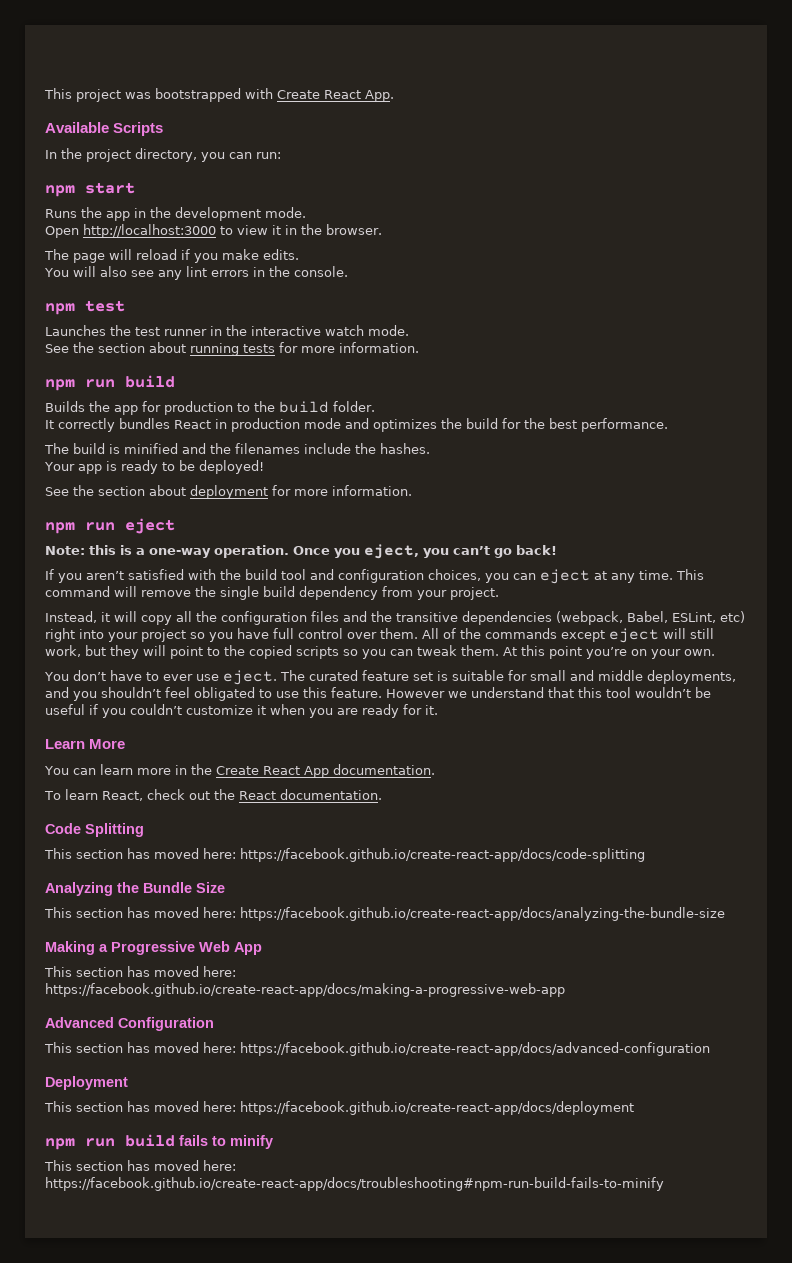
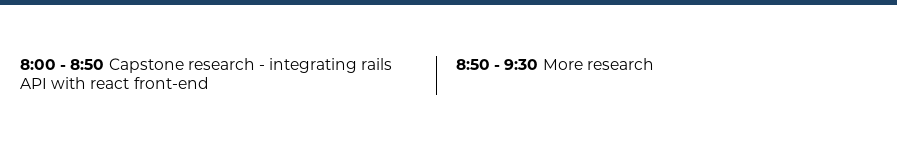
- This project was bootstrapped with Create React App.
- Available Scripts
- In the project directory, you can run:
- npm start
- Runs the app in the development mode.
- Open http://localhost:3000 to view it in the browser.
- The page will reload if you make edits.
- You will also see any lint errors in the console.
- npm test
- Launches the test runner in the interactive watch mode.
- See the section about running tests for more information.
- npm run build
- Builds the app for production to the build folder.
- It correctly bundles React in production mode and optimizes the build for the best performance.
- The build is minified and the filenames include the hashes.
- Your app is ready to be deployed!
- See the section about deployment for more information.
- npm run eject
- Note: this is a one-way operation. Once you eject, you can’t go back!
- If you aren’t satisfied with the build tool and configuration choices, you can eject at any time. This command will remove the single build dependency from your project.
- Instead, it will copy all the configuration files and the transitive dependencies (webpack, Babel, ESLint, etc) right into your project so you have full control over them. All of the commands except eject will still work, but they will point to the copied scripts so you can tweak them. At this point you’re on your own.
- You don’t have to ever use eject. The curated feature set is suitable for small and middle deployments, and you shouldn’t feel obligated to use this feature. However we understand that this tool wouldn’t be useful if you couldn’t customize it when you are ready for it.
- Learn More
- You can learn more in the Create React App documentation.
- To learn React, check out the React documentation.
- Code Splitting
- This section has moved here: https://facebook.github.io/create-react-app/docs/code-splitting
- Analyzing the Bundle Size
- This section has moved here: https://facebook.github.io/create-react-app/docs/analyzing-the-bundle-size
- Making a Progressive Web App
- This section has moved here: https://facebook.github.io/create-react-app/docs/making-a-progressive-web-app
- Advanced Configuration
- This section has moved here: https://facebook.github.io/create-react-app/docs/advanced-configuration
- Deployment
- This section has moved here: https://facebook.github.io/create-react-app/docs/deployment
- npm run build fails to minify
- This section has moved here: https://facebook.github.io/create-react-app/docs/troubleshooting#npm-run-build-fails-to-minify
+ 8:00 - 8:50 Capstone research - integrating rails API with react front-end
+ 8:50 - 9:30 More research

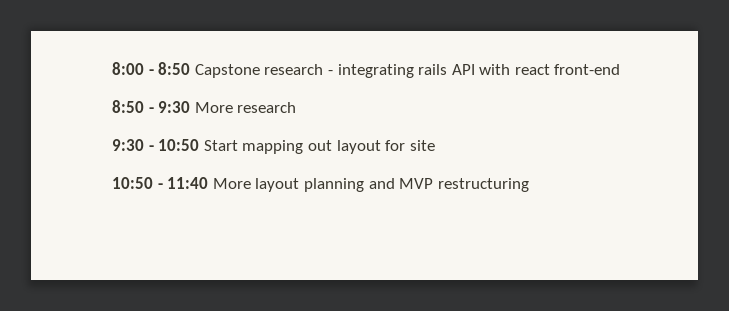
+ 9:30 - 10:50 Start mapping out layout for site
+ 10:50 - 11:40 More layout planning and MVP restructuring

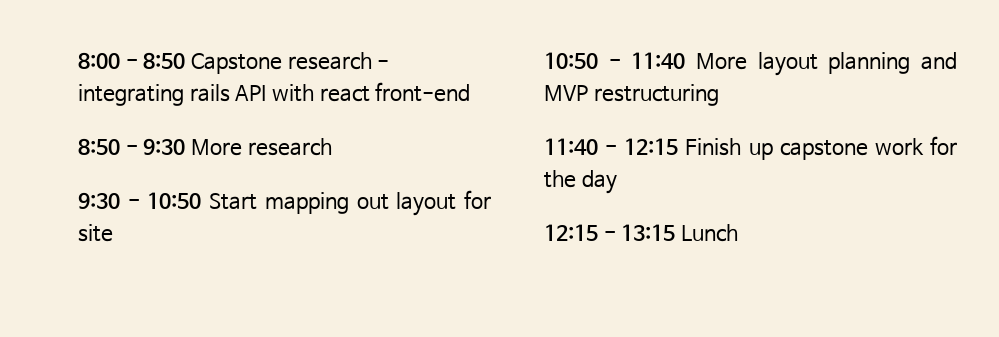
+ 11:40 - 12:15 Finish up capstone work for the day
+ 12:15 - 13:15 Lunch

